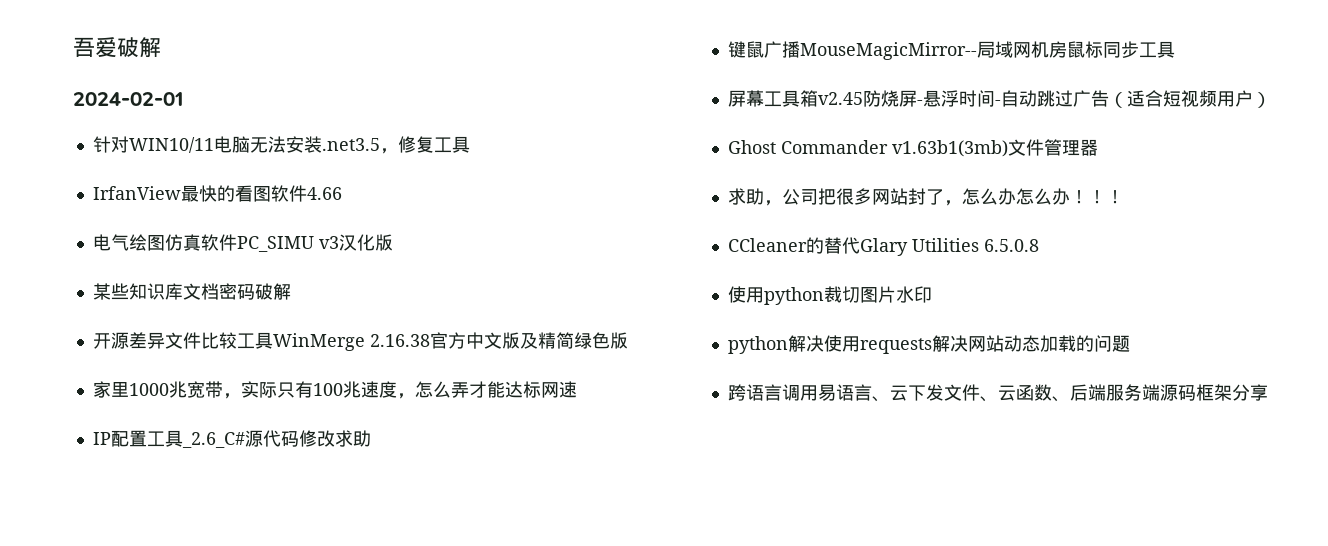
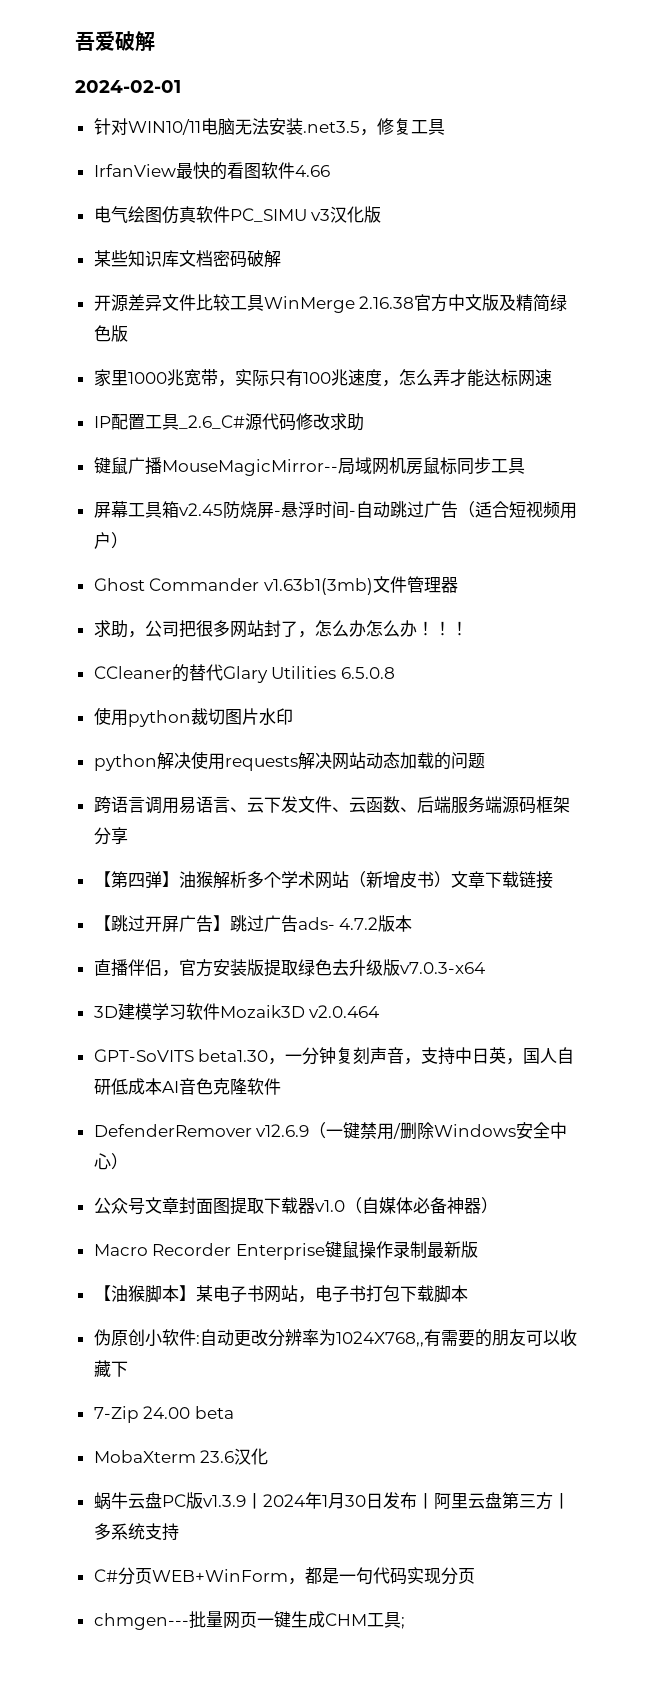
+ 【第四弹】油猴解析多个学术网站（新增皮书）文章下载链接
+ 【跳过开屏广告】跳过广告ads- 4.7.2版本
+ 直播伴侣，官方安装版提取绿色去升级版v7.0.3-x64
+ 3D建模学习软件Mozaik3D v2.0.464
+ GPT-SoVITS beta1.30，一分钟复刻声音，支持中日英，国人自研低成本AI音色克隆软件
+ DefenderRemover v12.6.9（一键禁用/删除Windows安全中心）
+ 公众号文章封面图提取下载器v1.0（自媒体必备神器）
+ Macro Recorder Enterprise键鼠操作录制最新版
+ 【油猴脚本】某电子书网站，电子书打包下载脚本
+ 伪原创小软件:自动更改分辨率为1024X768,,有需要的朋友可以收藏下
+ 7-Zip 24.00 beta
+ MobaXterm 23.6汉化
+ 蜗牛云盘PC版v1.3.9丨2024年1月30日发布丨阿里云盘第三方丨多系统支持
+ C#分页WEB+WinForm，都是一句代码实现分页
+ chmgen---批量网页一键生成CHM工具;

